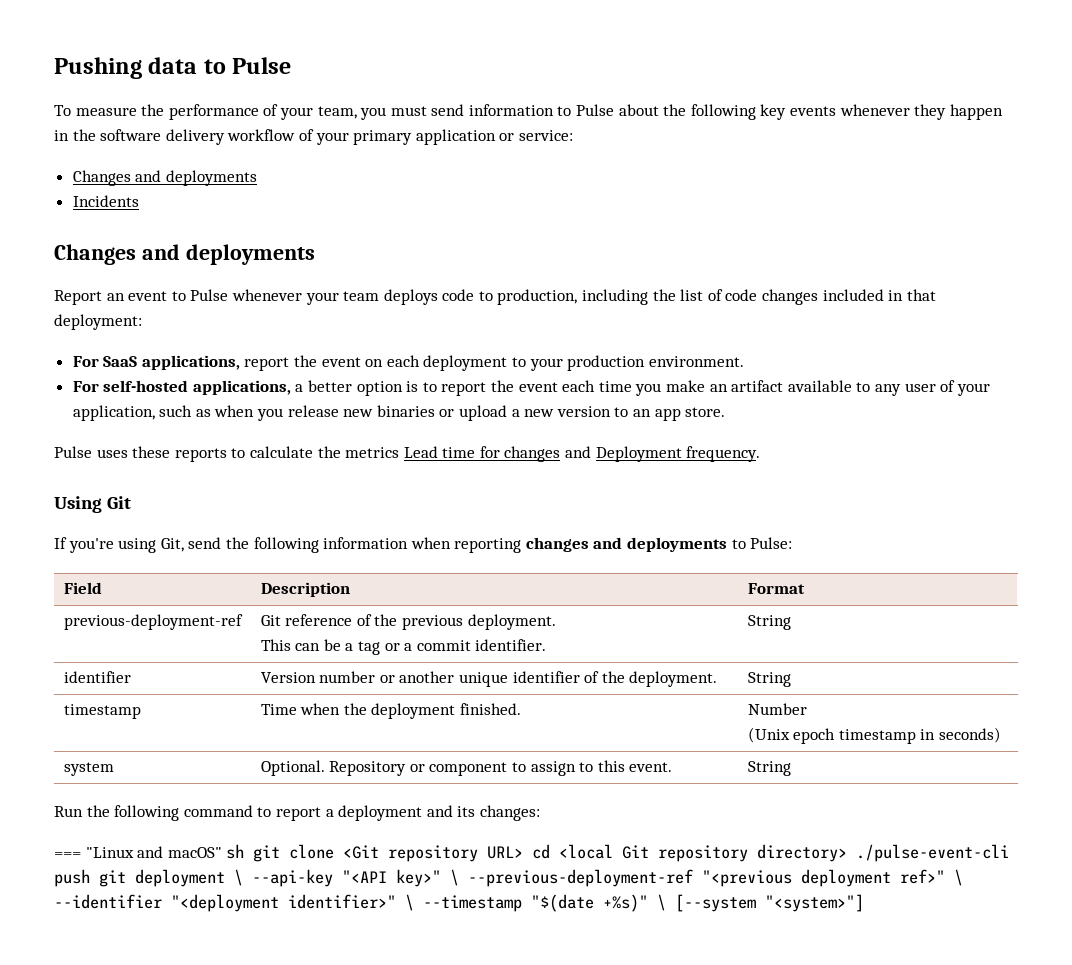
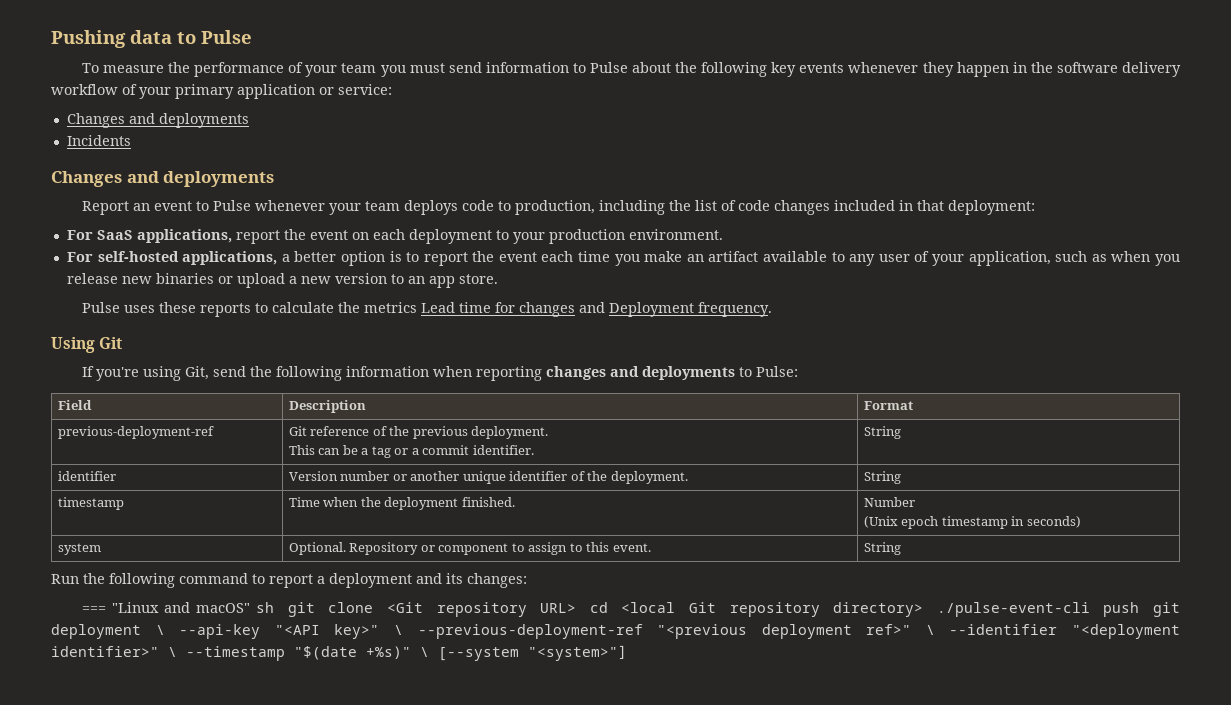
- To measure the performance of your team, you must send information to Pulse about the following key events whenever they happen in the software delivery workflow of your primary application or service:
+ To measure the performance of your team you must send information to Pulse about the following key events whenever they happen in the software delivery workflow of your primary application or service:

